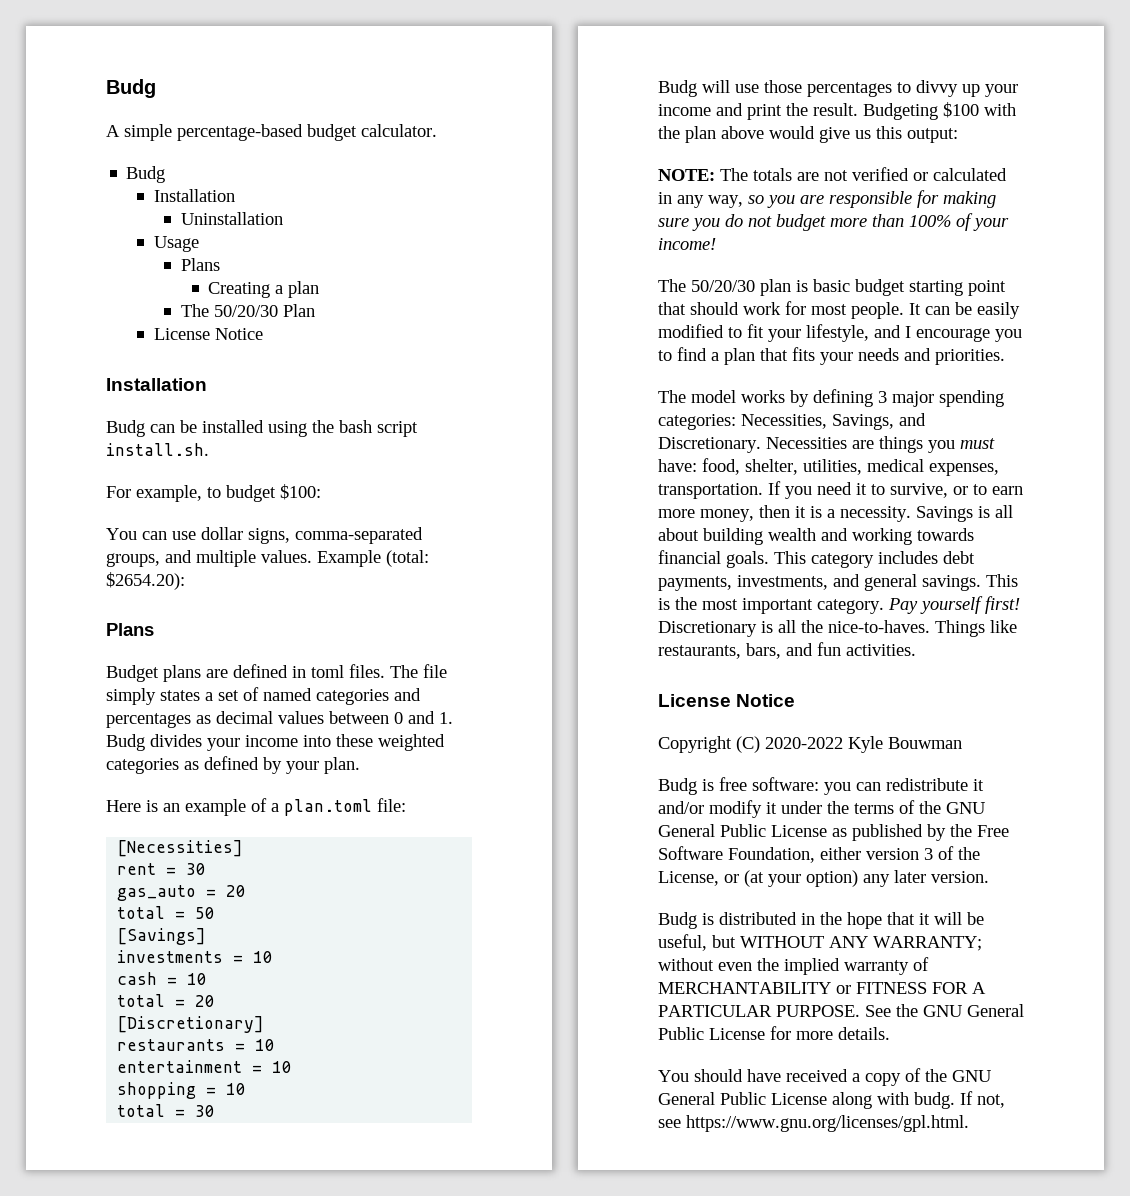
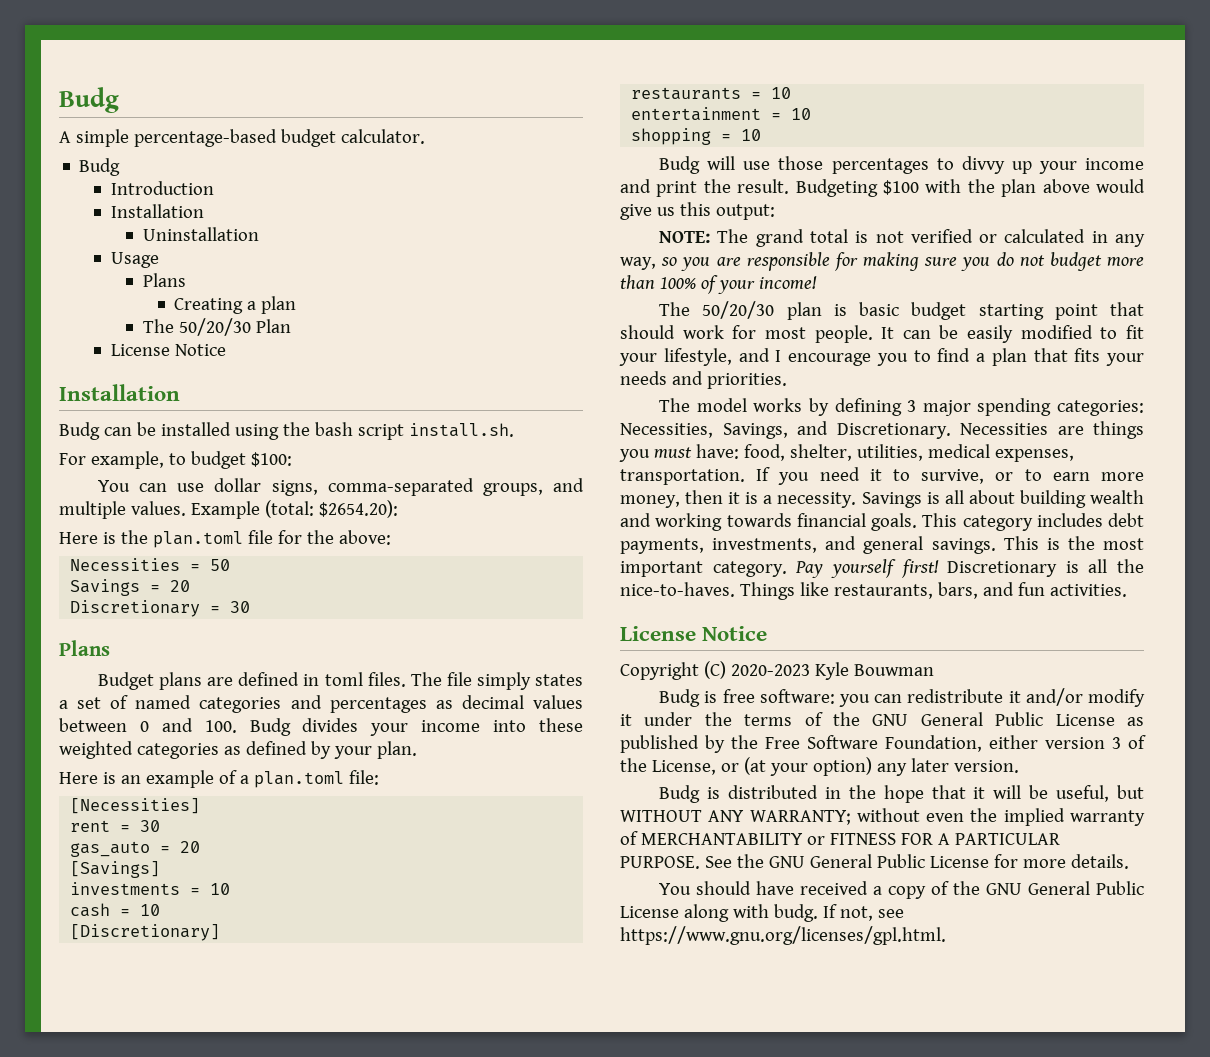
+ Introduction
+ Here is the plan.toml file for the above:
+ Necessities = 50
+ Savings = 20
+ Discretionary = 30
- The file simply states a set of named categories and percentages as decimal values between 0 and 1. Budg divides your income into these weighted categories as defined by your plan.
+ The file simply states a set of named categories and percentages as decimal values between 0 and 100. Budg divides your income into these weighted categories as defined by your plan.
- total = 50
- total = 20
- total = 30
- NOTE: The totals are not verified or calculated in any way, so you are responsible for making sure you do not budget more than 100% of your income!
+ NOTE: The grand total is not verified or calculated in any way, so you are responsible for making sure you do not budget more than 100% of your income!
- Copyright (C) 2020-2022 Kyle Bouwman
+ Copyright (C) 2020-2023 Kyle Bouwman

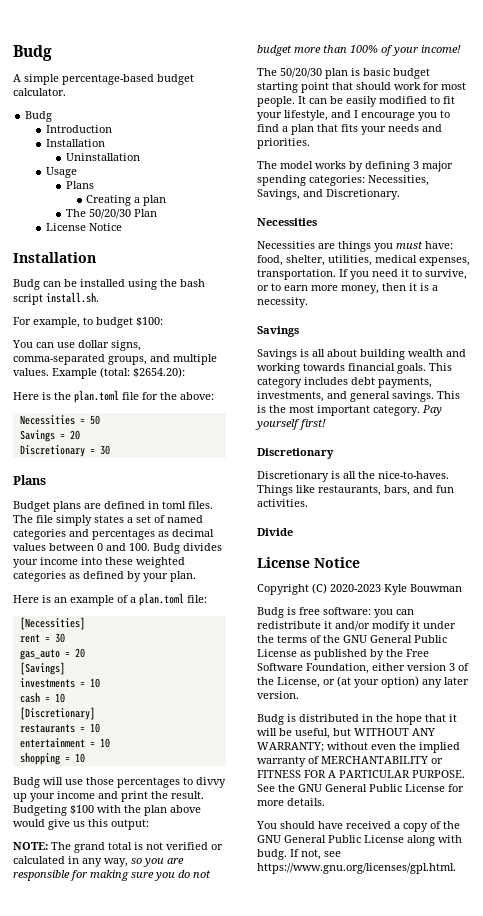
- The model works by defining 3 major spending categories: Necessities, Savings, and Discretionary. Necessities are things you must have: food, shelter, utilities, medical expenses, transportation.
+ The model works by defining 3 major spending categories: Necessities, Savings, and Discretionary.
+ Necessities
+ Necessities are things you must have: food, shelter, utilities, medical expenses, transportation.
- If you need it to survive, or to earn more money, then it is a necessity. Savings is all about building wealth and working towards financial goals.
+ If you need it to survive, or to earn more money, then it is a necessity.
+ Savings
+ Savings is all about building wealth and working towards financial goals.
- Pay yourself first! Discretionary is all the nice-to-haves.
+ Pay yourself first!
+ Discretionary
+ Discretionary is all the nice-to-haves.
+ Divide

